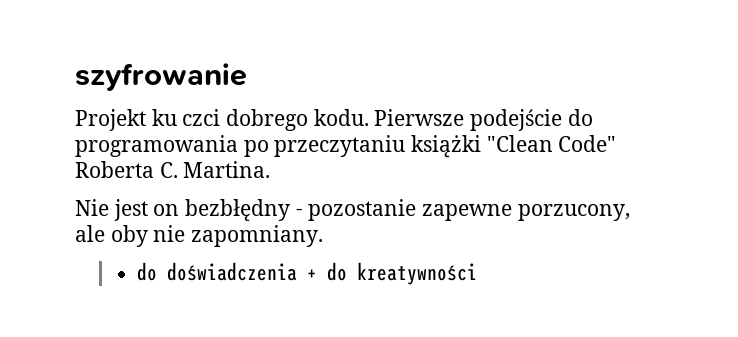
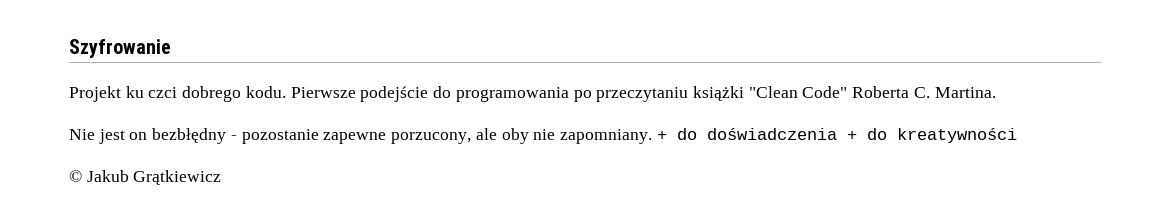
- szyfrowanie
+ Szyfrowanie
- Nie jest on bezbłędny - pozostanie zapewne porzucony, ale oby nie zapomniany.
- do doświadczenia + do kreatywności
+ Nie jest on bezbłędny - pozostanie zapewne porzucony, ale oby nie zapomniany. + do doświadczenia + do kreatywności
+ © Jakub Grątkiewicz

